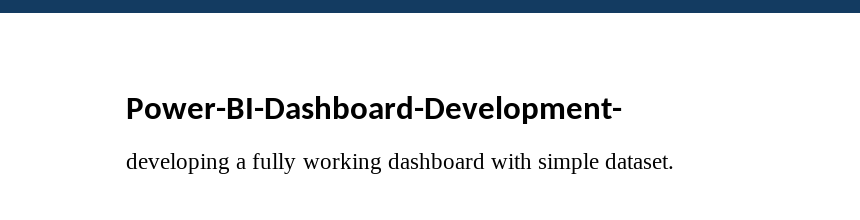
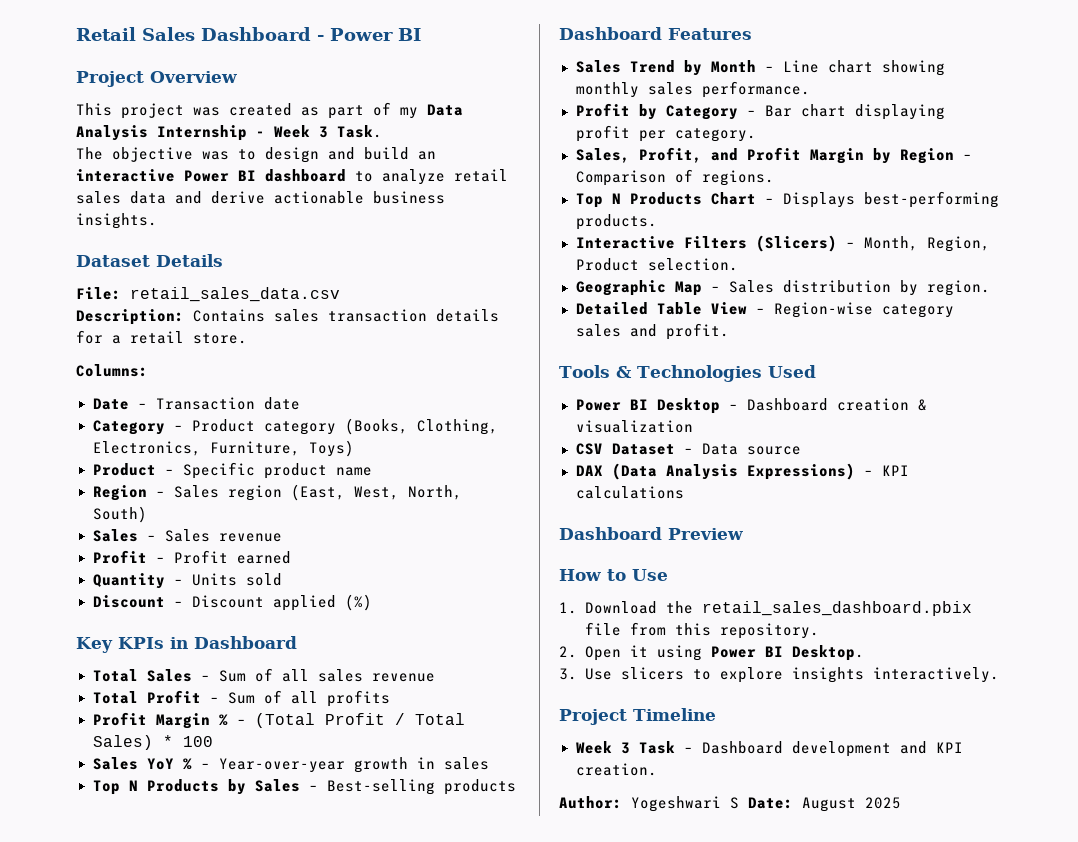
- Power-BI-Dashboard-Development-
- developing a fully working dashboard with simple dataset.
+ Retail Sales Dashboard - Power BI
+ Project Overview
+ This project was created as part of my Data Analysis Internship - Week 3 Task.
+ The objective was to design and build an interactive Power BI dashboard to analyze retail sales data and derive actionable business insights.
+ Dataset Details
+ File: retail_sales_data.csv
+ Description: Contains sales transaction details for a retail store.
+ Columns:
+ Date – Transaction date
+ Category – Product category (Books, Clothing, Electronics, Furniture, Toys)
+ Product – Specific product name
+ Region – Sales region (East, West, North, South)
+ Sales – Sales revenue
+ Profit – Profit earned
+ Quantity – Units sold
+ Discount – Discount applied (%)
+ Key KPIs in Dashboard
+ Total Sales – Sum of all sales revenue
+ Total Profit – Sum of all profits
+ Profit Margin % – (Total Profit / Total Sales) * 100
+ Sales YoY % – Year-over-year growth in sales
+ Top N Products by Sales – Best-selling products
+ Dashboard Features
+ Sales Trend by Month – Line chart showing monthly sales performance.
+ Profit by Category – Bar chart displaying profit per category.
+ Sales, Profit, and Profit Margin by Region – Comparison of regions.
+ Top N Products Chart – Displays best-performing products.
+ Interactive Filters (Slicers) – Month, Region, Product selection.
+ Geographic Map – Sales distribution by region.
+ Detailed Table View – Region-wise category sales and profit.
+ Tools & Technologies Used
+ Power BI Desktop – Dashboard creation & visualization
+ CSV Dataset – Data source
+ DAX (Data Analysis Expressions) – KPI calculations
+ Dashboard Preview
+ How to Use
+ 1. Download the retail_sales_dashboard.pbix file from this repository.
+ 2. Open it using Power BI Desktop.
+ 3. Use slicers to explore insights interactively.
+ Project Timeline
+ Week 3 Task – Dashboard development and KPI creation.
+ Author: Yogeshwari S Date: August 2025

